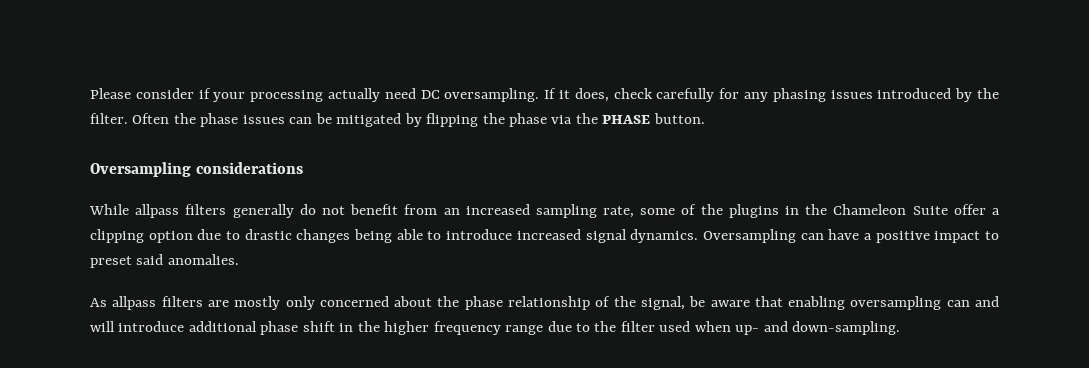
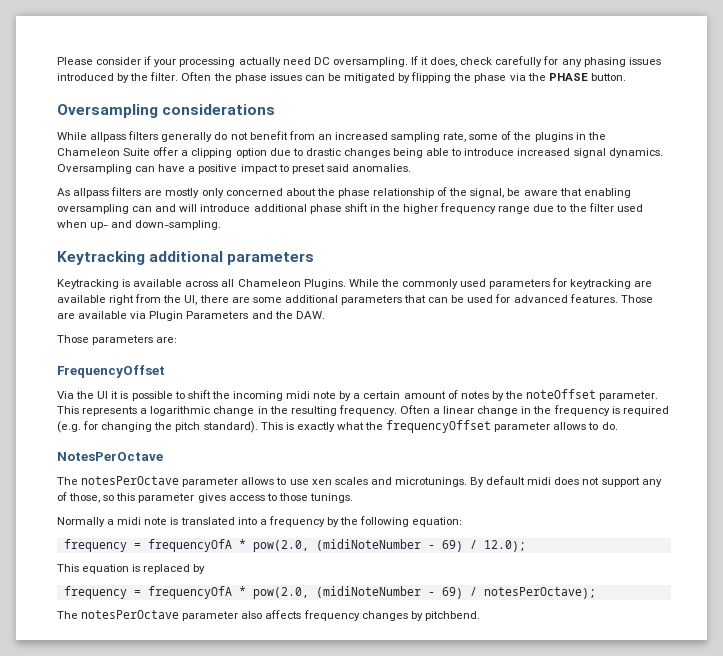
+ Keytracking additional parameters
+ Keytracking is available across all Chameleon Plugins. While the commonly used parameters for keytracking are available right from the UI, there are some additional parameters that can be used for advanced features. Those are available via Plugin Parameters and the DAW.
+ Those parameters are:
+ FrequencyOffset
+ Via the UI it is possible to shift the incoming midi note by a certain amount of notes by the noteOffset parameter. This represents a logarithmic change in the resulting frequency. Often a linear change in the frequency is required (e.g. for changing the pitch standard). This is exactly what the frequencyOffset parameter allows to do.
+ NotesPerOctave
+ The notesPerOctave parameter allows to use xen scales and microtunings. By default midi does not support any of those, so this parameter gives access to those tunings.
+ Normally a midi note is translated into a frequency by the following equation:
+ frequency = frequencyOfA * pow(2.0, (midiNoteNumber - 69) / 12.0);
+ This equation is replaced by
+ frequency = frequencyOfA * pow(2.0, (midiNoteNumber - 69) / notesPerOctave);
+ The notesPerOctave parameter also affects frequency changes by pitchbend.

